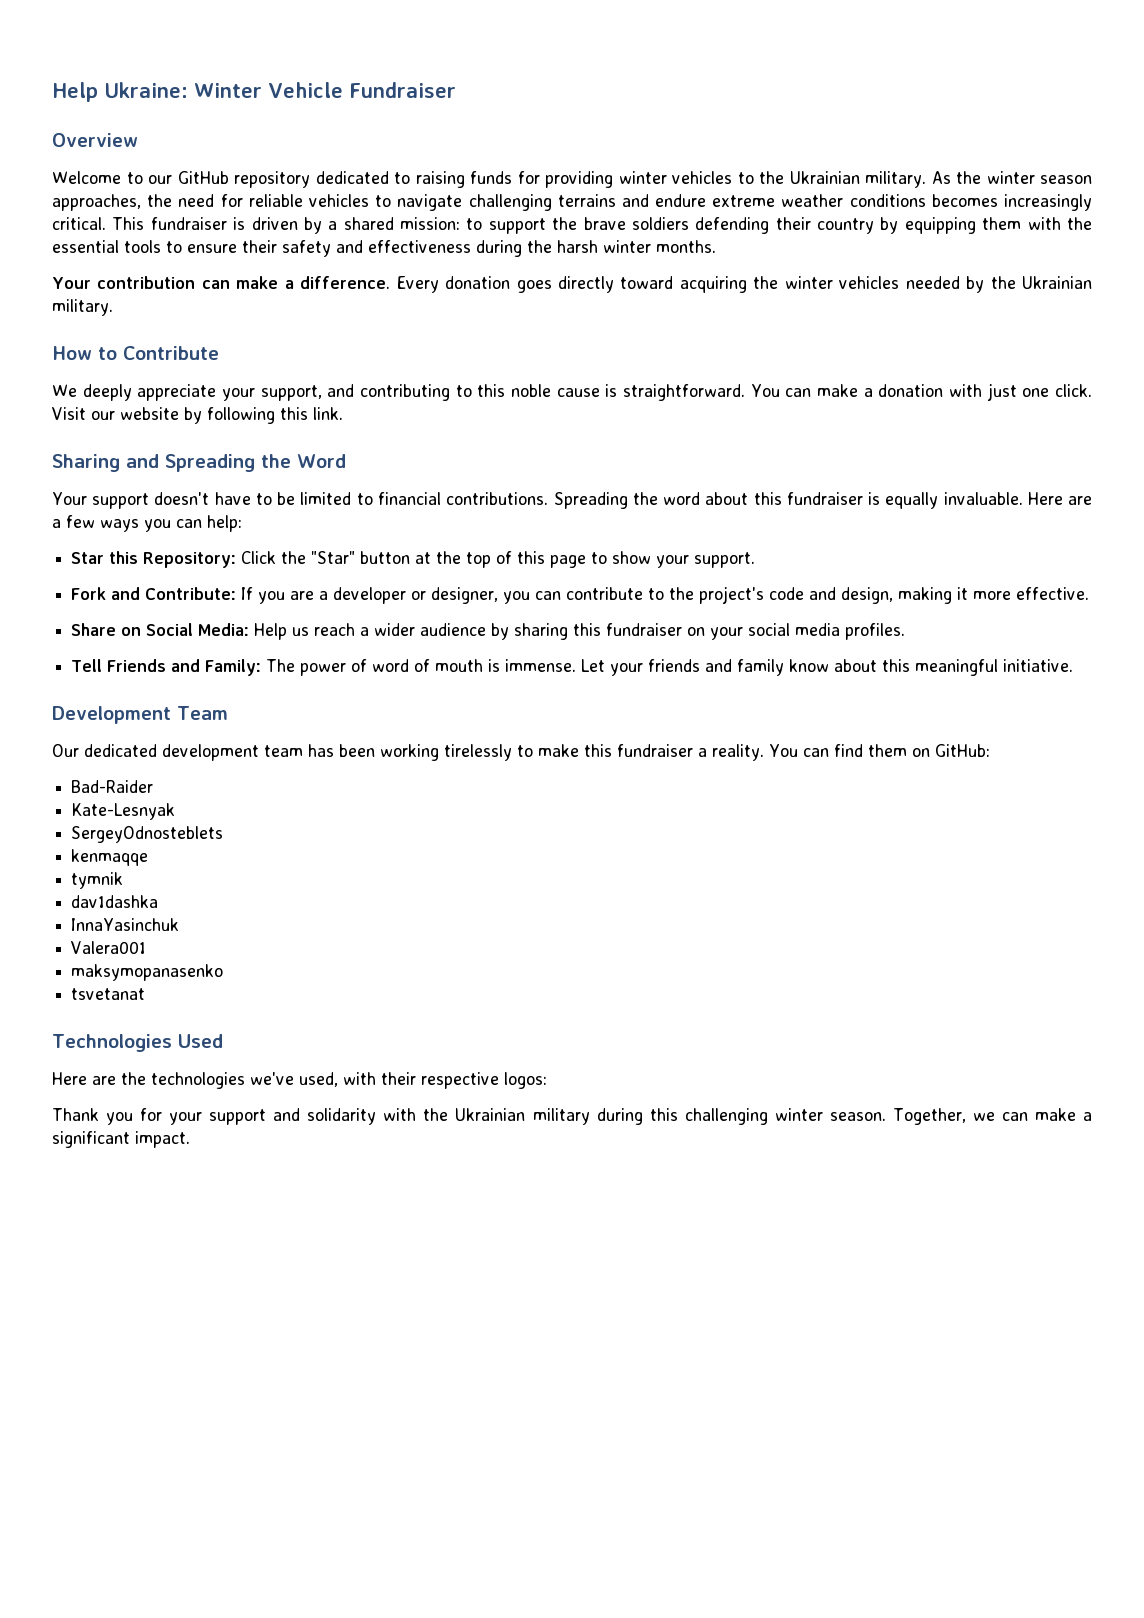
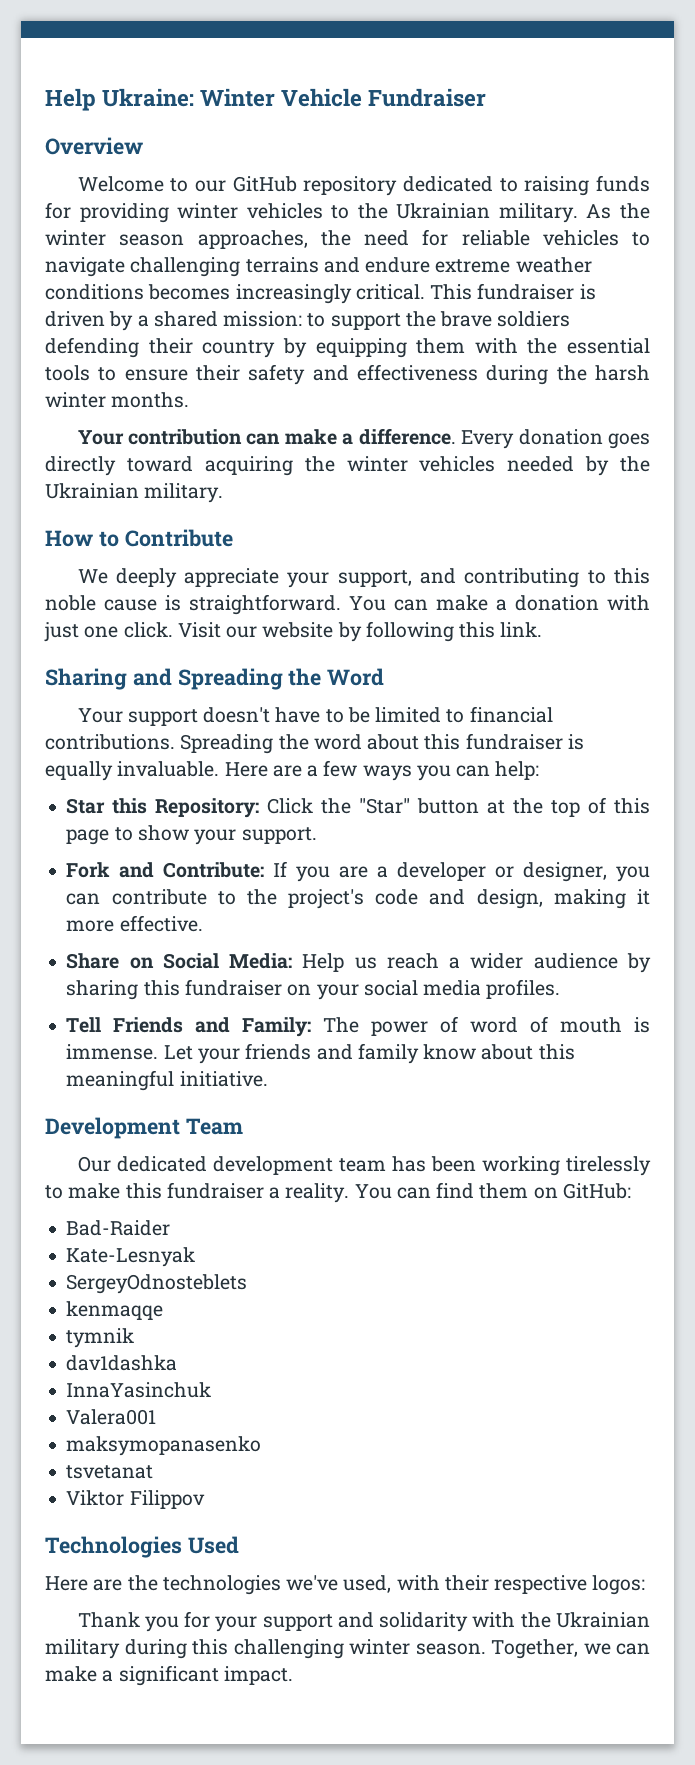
+ Viktor Filippov

